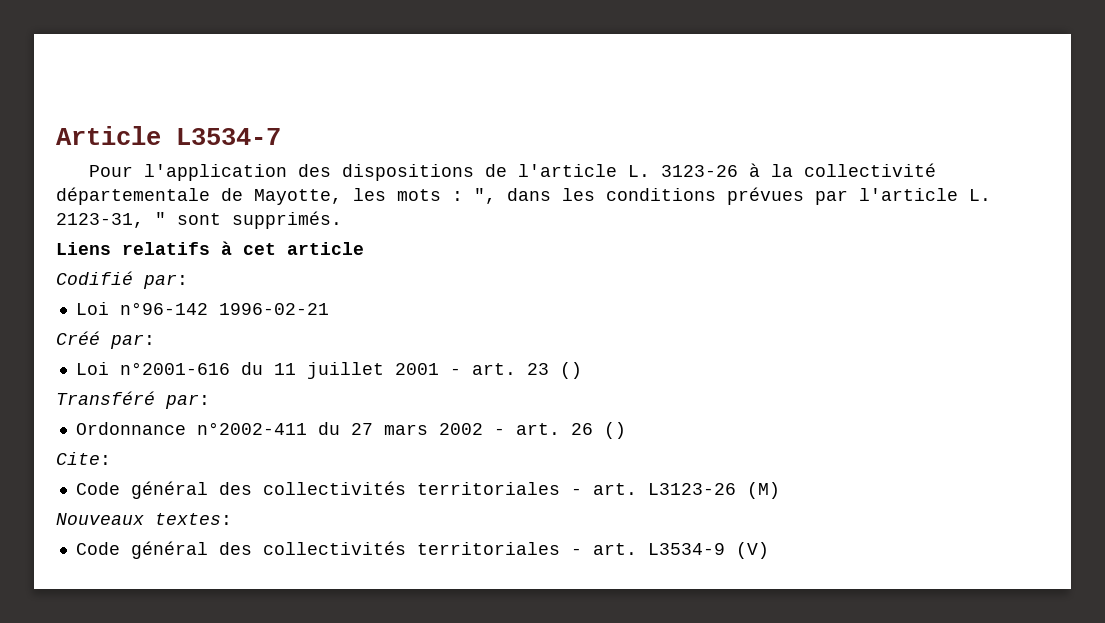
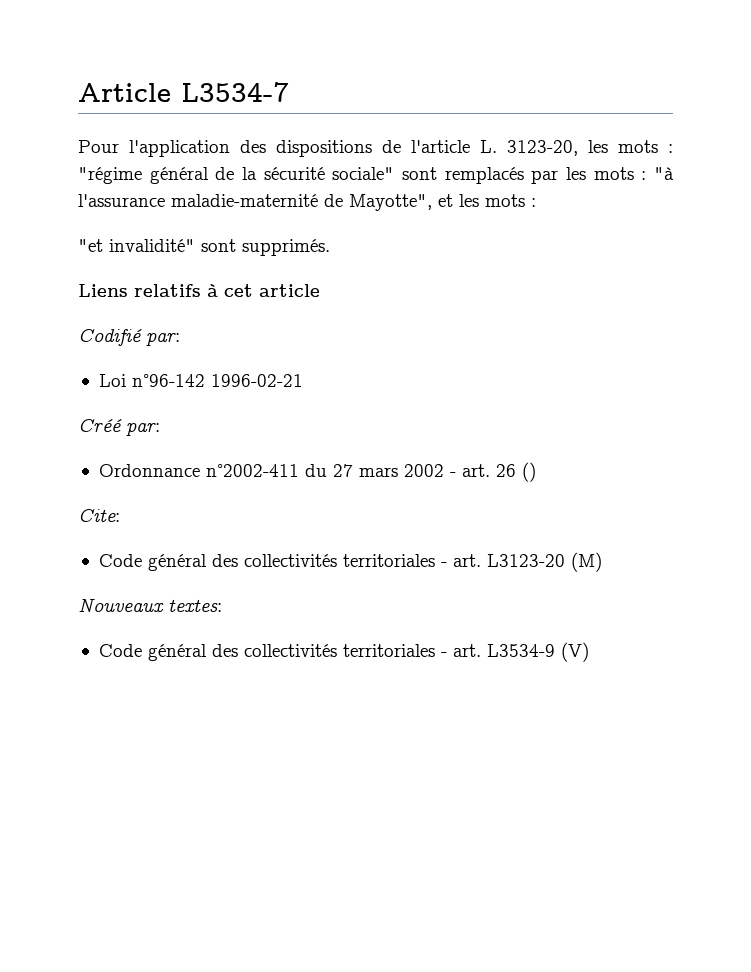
- Pour l'application des dispositions de l'article L. 3123-26 à la collectivité départementale de Mayotte, les mots : ", dans les conditions prévues par l'article L. 2123-31, " sont supprimés.
+ Pour l'application des dispositions de l'article L. 3123-20, les mots : "régime général de la sécurité sociale" sont remplacés par les mots : "à l'assurance maladie-maternité de Mayotte", et les mots :
+ "et invalidité" sont supprimés.
- Loi n°2001-616 du 11 juillet 2001 - art. 23 ()
- Transféré par:
- Code général des collectivités territoriales - art. L3123-26 (M)
+ Code général des collectivités territoriales - art. L3123-20 (M)

